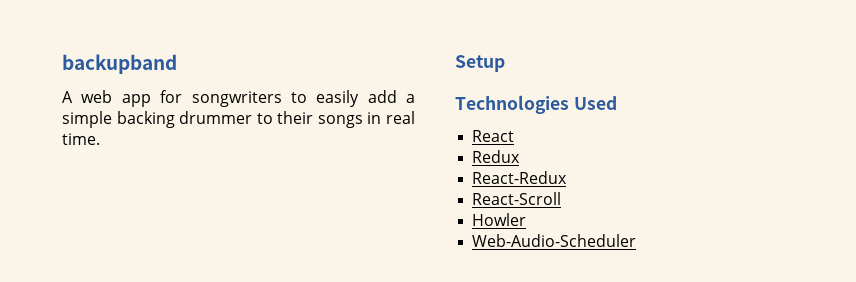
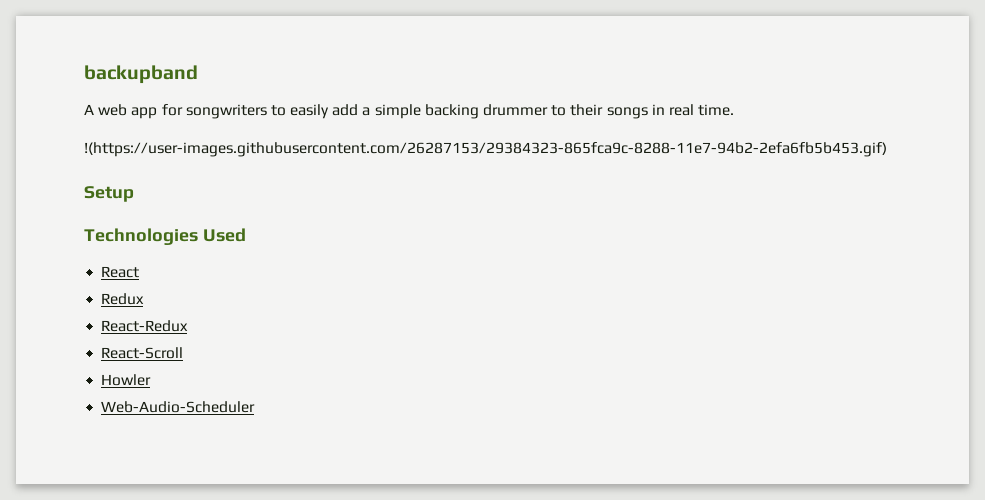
+ !(https://user-images.githubusercontent.com/26287153/29384323-865fca9c-8288-11e7-94b2-2efa6fb5b453.gif)

